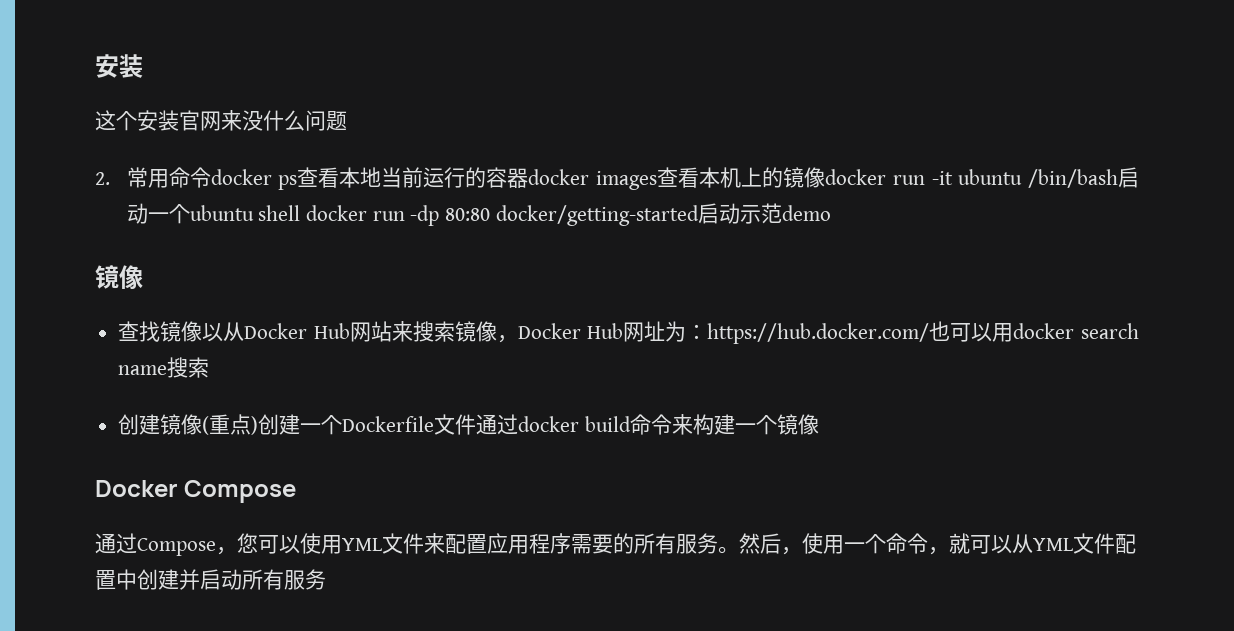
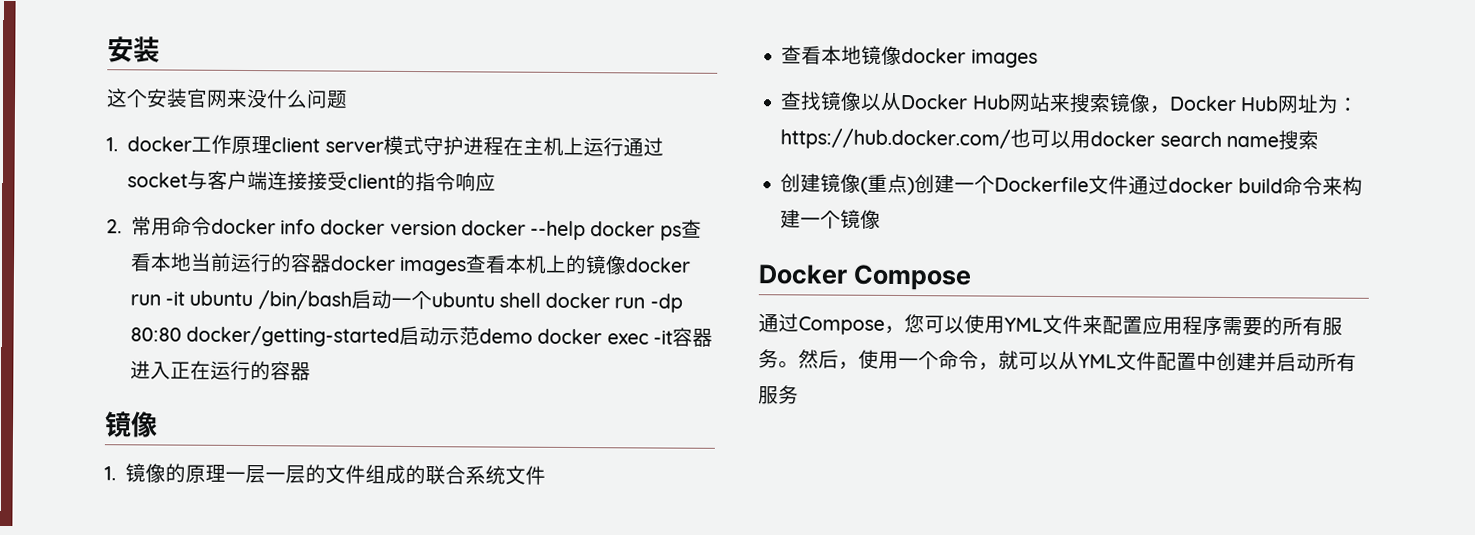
- 2.常用命令docker ps查看本地当前运行的容器docker images查看本机上的镜像docker run -it ubuntu /bin/bash启动一个ubuntu shell docker run -dp 80:80 docker/getting-started启动示范demo
+ 1. docker工作原理client server模式守护进程在主机上运行通过socket与客户端连接接受client的指令响应
+ 2.常用命令docker info docker version docker --help docker ps查看本地当前运行的容器docker images查看本机上的镜像docker run -it ubuntu /bin/bash启动一个ubuntu shell docker run -dp 80:80 docker/getting-started启动示范demo docker exec -it容器进入正在运行的容器
  镜像
+ 1.镜像的原理一层一层的文件组成的联合系统文件
+ 查看本地镜像docker images

